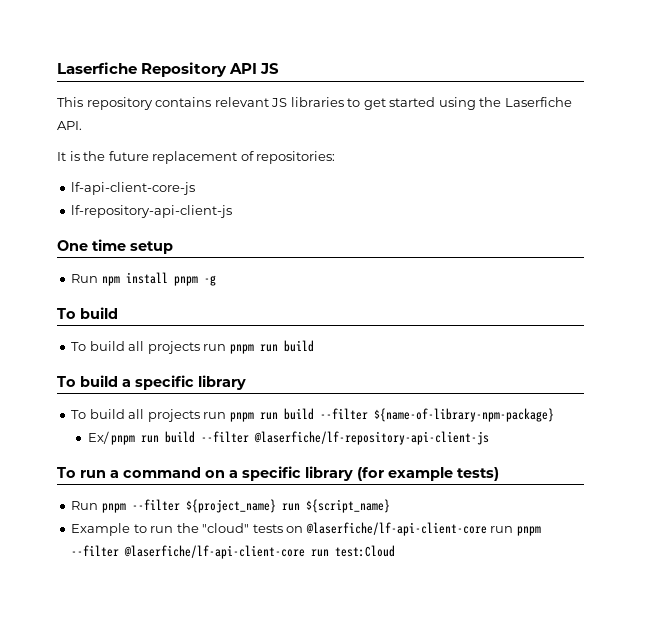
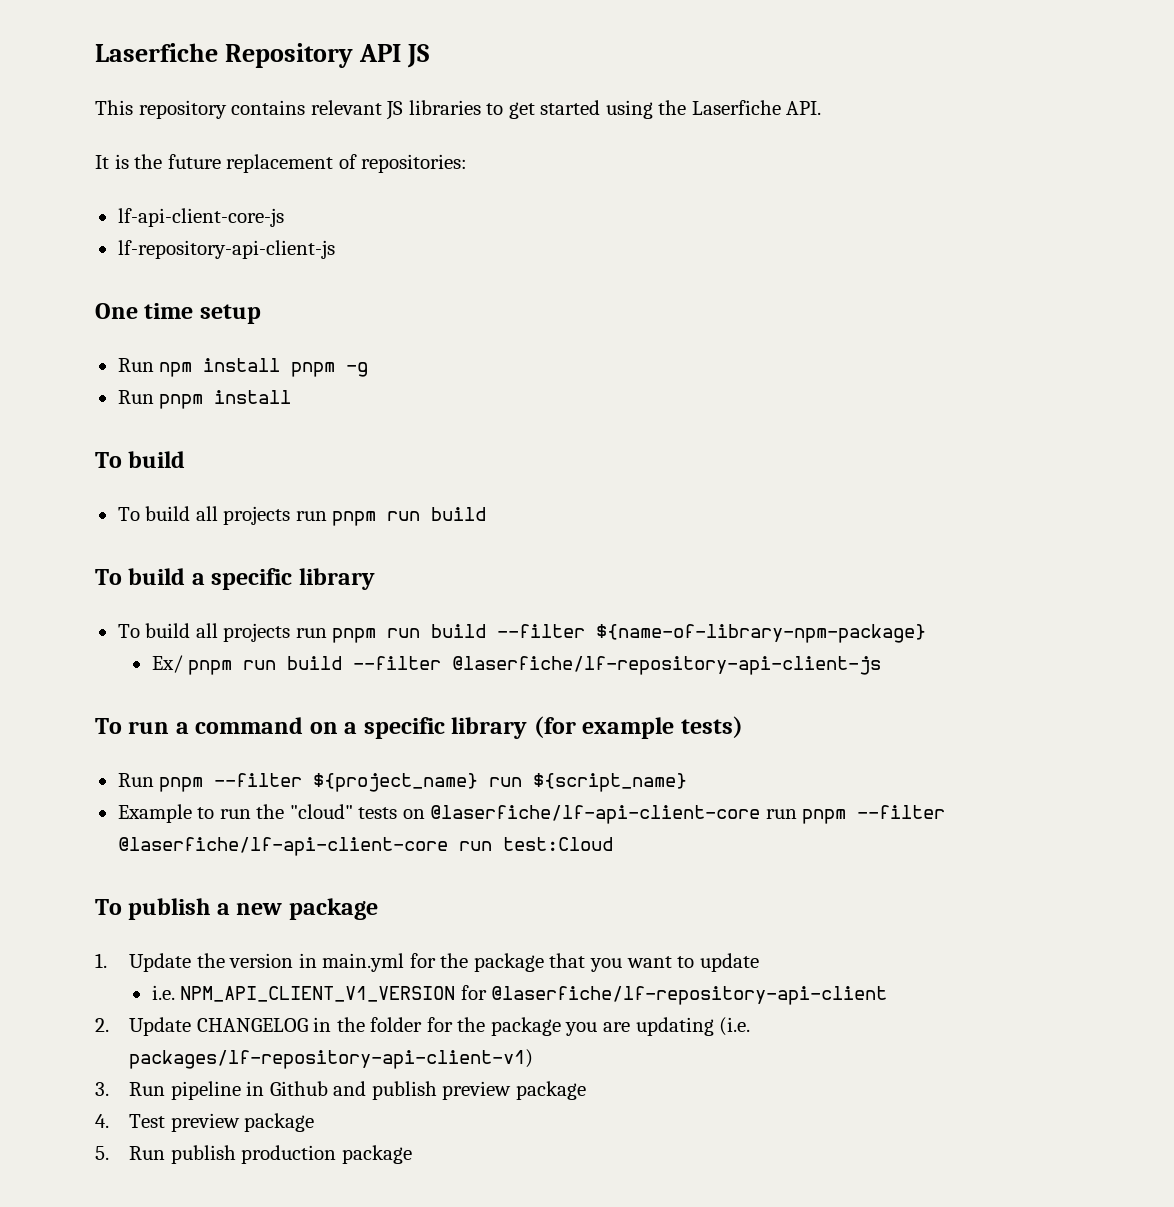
+ Run pnpm install
+ To publish a new package
+ 1. Update the version in main.yml for the package that you want to update
+ i.e. NPM_API_CLIENT_V1_VERSION for @laserfiche/lf-repository-api-client
+ 2. Update CHANGELOG in the folder for the package you are updating (i.e. packages/lf-repository-api-client-v1)
+ 3. Run pipeline in Github and publish preview package
+ 4. Test preview package
+ 5. Run publish production package

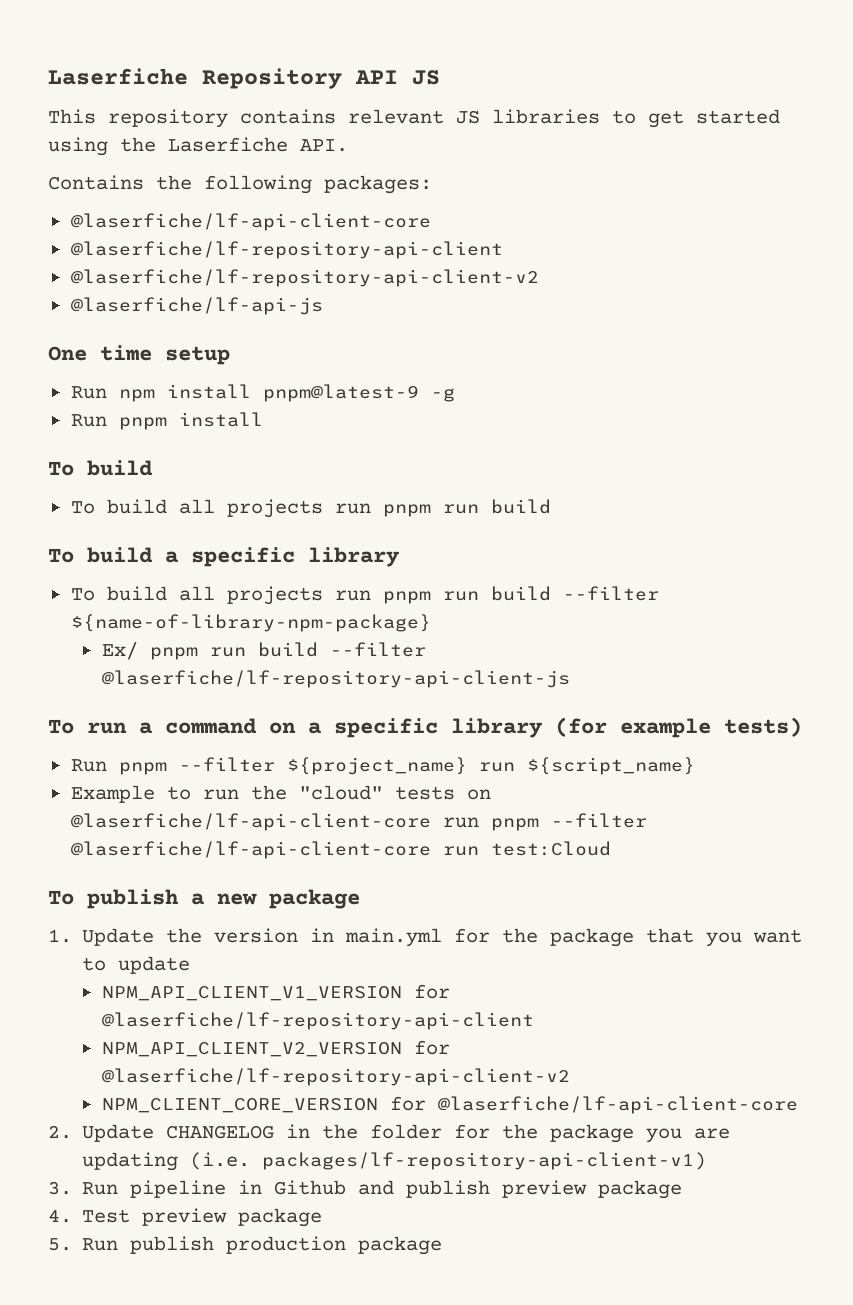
- It is the future replacement of repositories:
- lf-api-client-core-js
- lf-repository-api-client-js
+ Contains the following packages:
+ @laserfiche/lf-api-client-core
+ @laserfiche/lf-repository-api-client
+ @laserfiche/lf-repository-api-client-v2
+ @laserfiche/lf-api-js
- Run npm install pnpm -g
+ Run npm install pnpm@latest-9 -g
- i.e. NPM_API_CLIENT_V1_VERSION for @laserfiche/lf-repository-api-client
+ NPM_API_CLIENT_V1_VERSION for @laserfiche/lf-repository-api-client
+ NPM_API_CLIENT_V2_VERSION for @laserfiche/lf-repository-api-client-v2
+ NPM_CLIENT_CORE_VERSION for @laserfiche/lf-api-client-core

